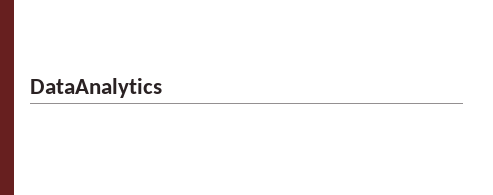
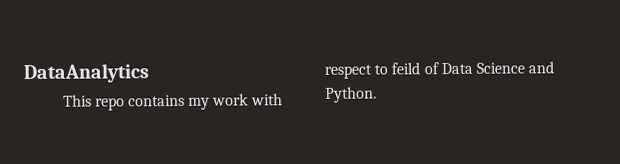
+ This repo contains my work with respect to feild of Data Science and Python.

